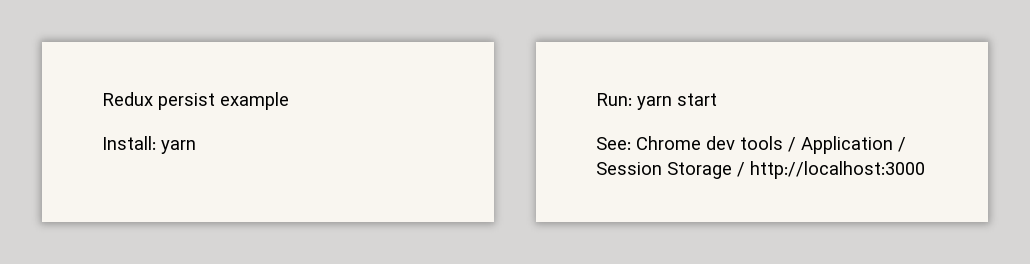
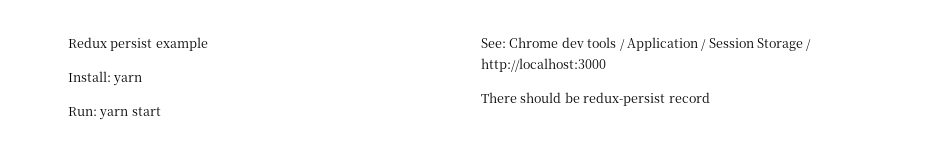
+ There should be redux-persist record

